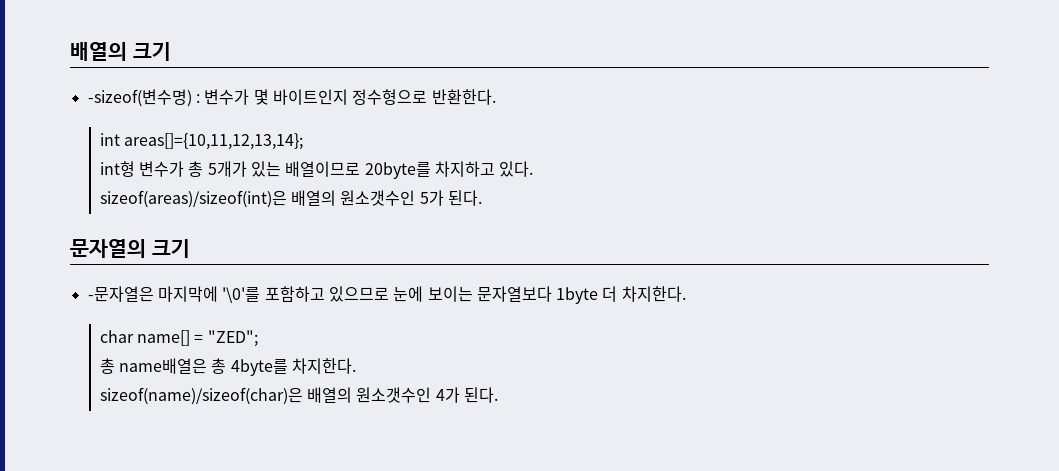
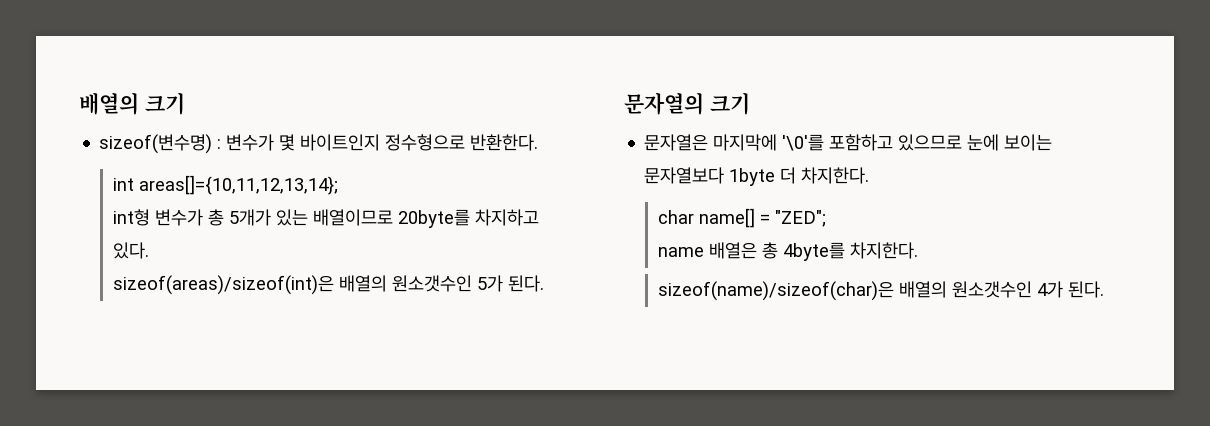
- -sizeof(변수명) : 변수가 몇 바이트인지 정수형으로 반환한다.
+ sizeof(변수명) : 변수가 몇 바이트인지 정수형으로 반환한다.
- -문자열은 마지막에 '\0'를 포함하고 있으므로 눈에 보이는 문자열보다 1byte 더 차지한다.
+ 문자열은 마지막에 '\0'를 포함하고 있으므로 눈에 보이는 문자열보다 1byte 더 차지한다.
- 총 name배열은 총 4byte를 차지한다.
+ name 배열은 총 4byte를 차지한다.

